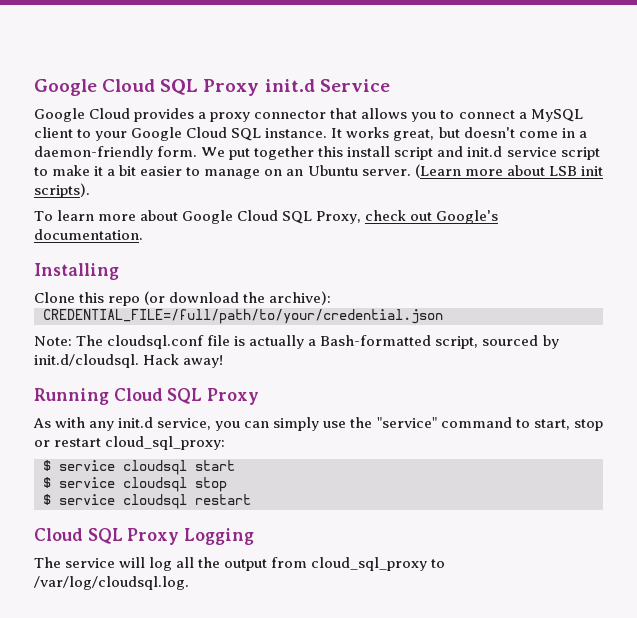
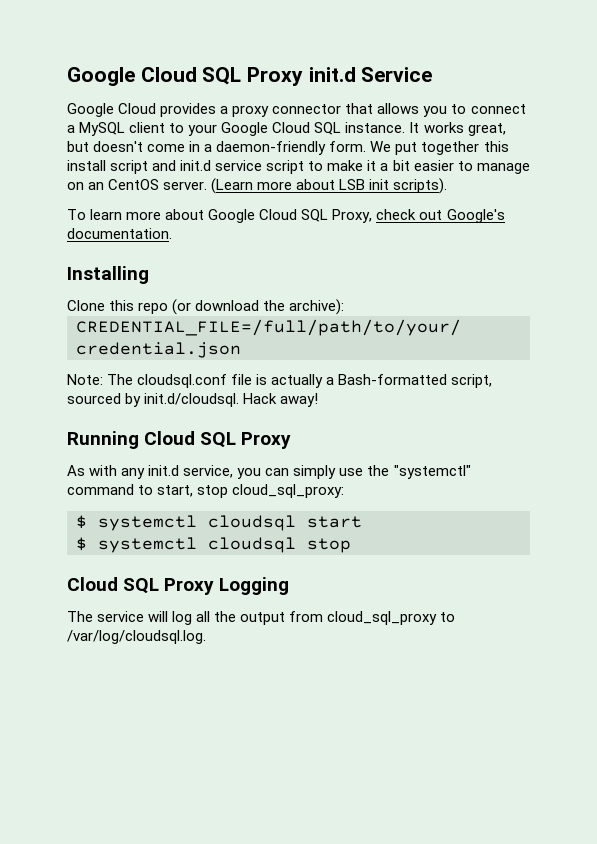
- We put together this install script and init.d service script to make it a bit easier to manage on an Ubuntu server.
+ We put together this install script and init.d service script to make it a bit easier to manage on an CentOS server.
- As with any init.d service, you can simply use the "service" command to start, stop or restart cloud_sql_proxy:
+ As with any init.d service, you can simply use the "systemctl" command to start, stop cloud_sql_proxy:
- $ service cloudsql start
+ $ systemctl cloudsql start
- $ service cloudsql stop
+ $ systemctl cloudsql stop
- $ service cloudsql restart

